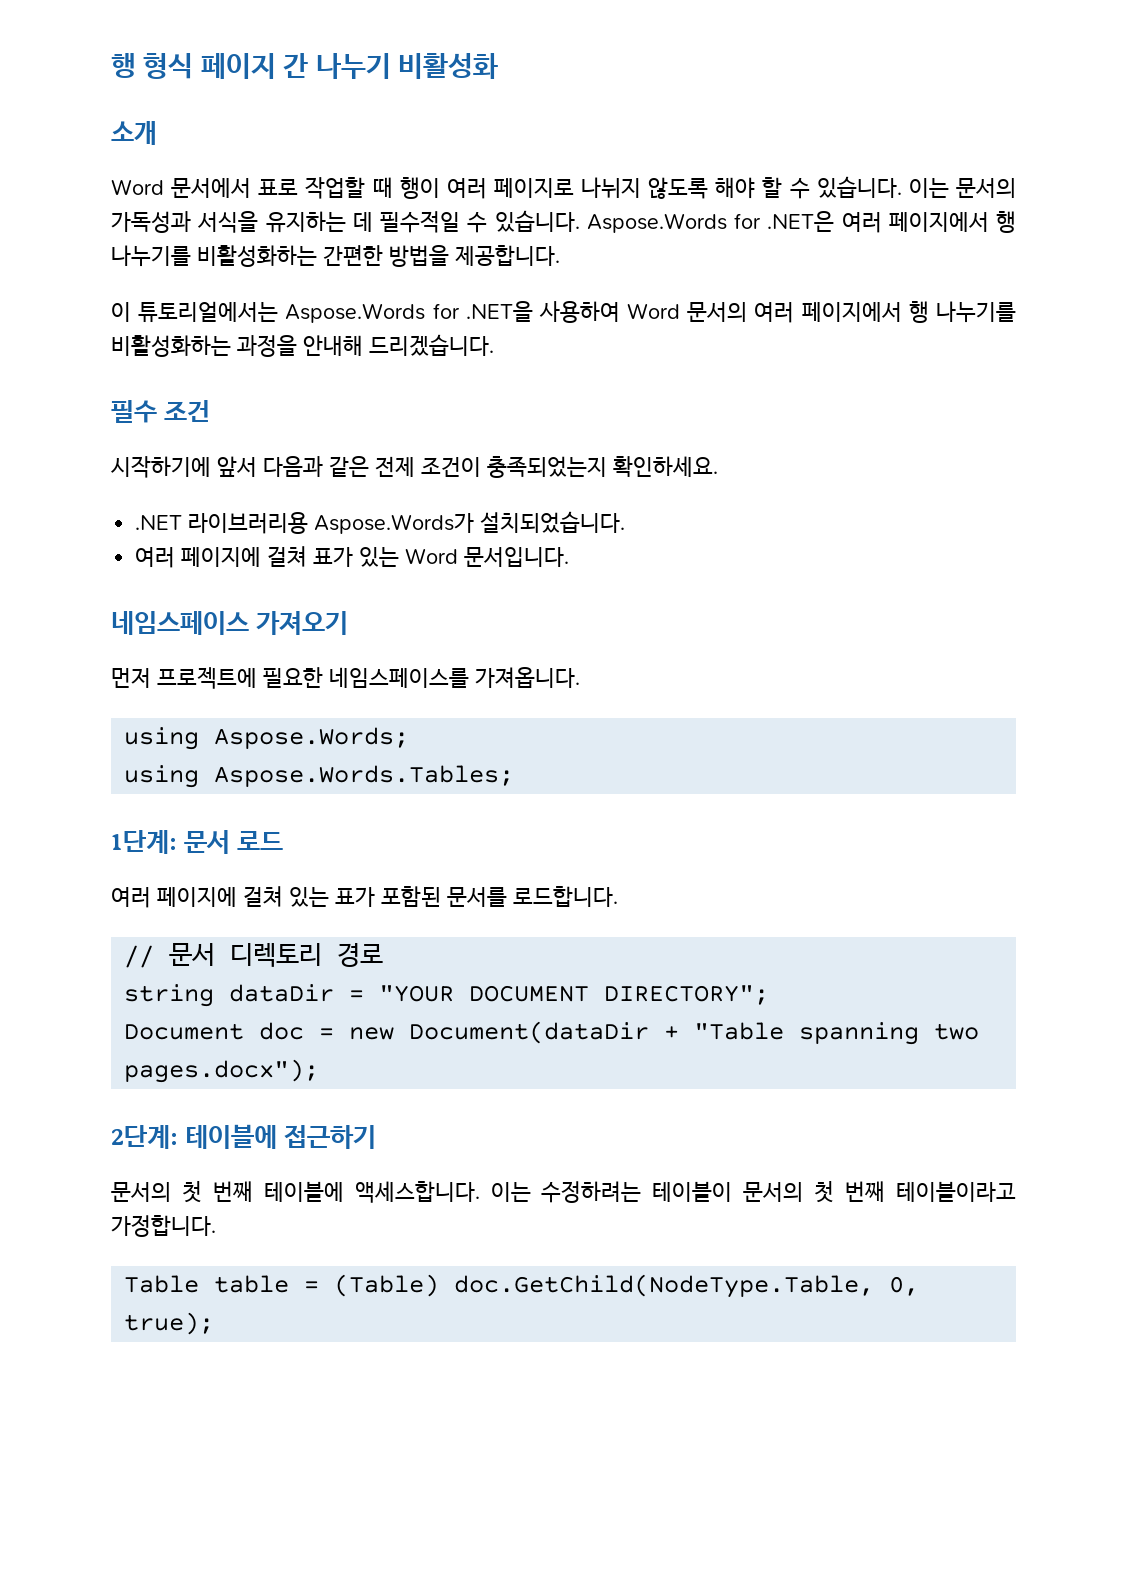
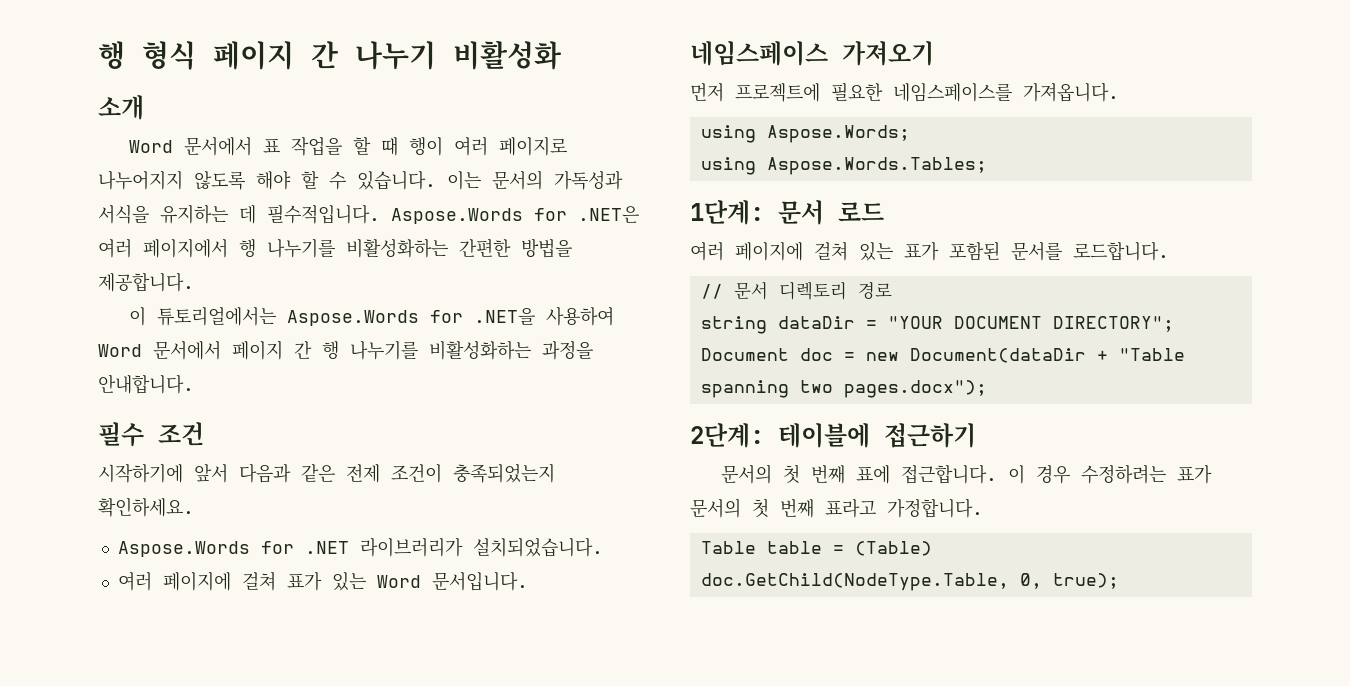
- Word 문서에서 표로 작업할 때 행이 여러 페이지로 나뉘지 않도록 해야 할 수 있습니다.
+ Word 문서에서 표 작업을 할 때 행이 여러 페이지로 나누어지지 않도록 해야 할 수 있습니다.
- 이는 문서의 가독성과 서식을 유지하는 데 필수적일 수 있습니다.
+ 이는 문서의 가독성과 서식을 유지하는 데 필수적입니다.
- 이 튜토리얼에서는 Aspose.Words for .NET을 사용하여 Word 문서의 여러 페이지에서 행 나누기를 비활성화하는 과정을 안내해 드리겠습니다.
+ 이 튜토리얼에서는 Aspose.Words for .NET을 사용하여 Word 문서에서 페이지 간 행 나누기를 비활성화하는 과정을 안내합니다.
- .NET 라이브러리용 Aspose.Words가 설치되었습니다.
+ Aspose.Words for .NET 라이브러리가 설치되었습니다.
- 문서의 첫 번째 테이블에 액세스합니다. 이는 수정하려는 테이블이 문서의 첫 번째 테이블이라고 가정합니다.
+ 문서의 첫 번째 표에 접근합니다. 이 경우 수정하려는 표가 문서의 첫 번째 표라고 가정합니다.

